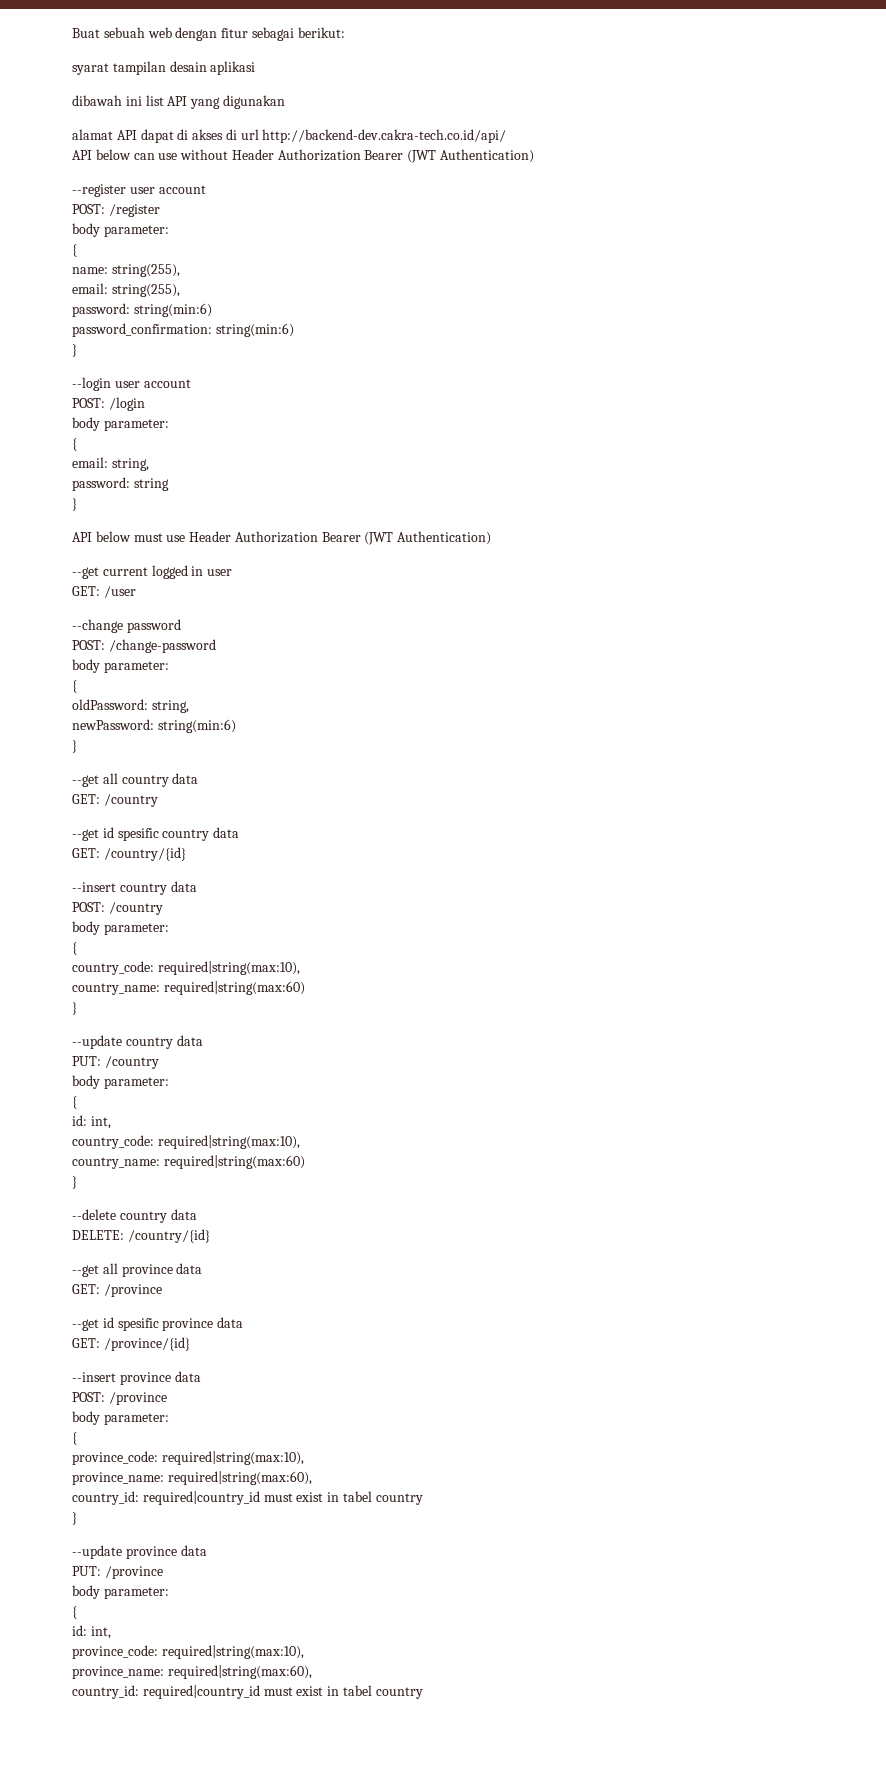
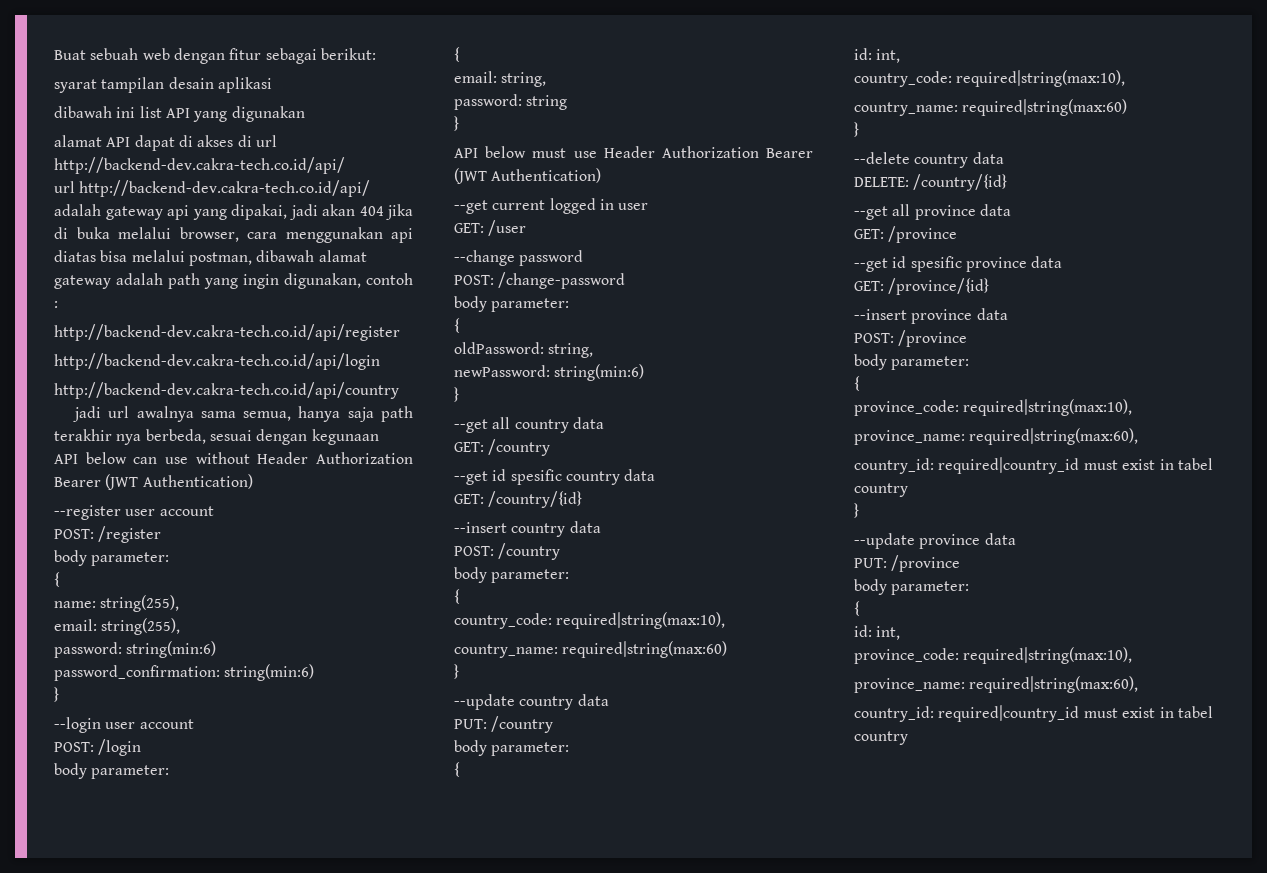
+ url http://backend-dev.cakra-tech.co.id/api/ adalah gateway api yang dipakai, jadi akan 404 jika di buka melalui browser, cara menggunakan api diatas bisa melalui postman, dibawah alamat gateway adalah path yang ingin digunakan, contoh :
+ http://backend-dev.cakra-tech.co.id/api/register
+ http://backend-dev.cakra-tech.co.id/api/login
+ http://backend-dev.cakra-tech.co.id/api/country
+ jadi url awalnya sama semua, hanya saja path terakhir nya berbeda, sesuai dengan kegunaan

